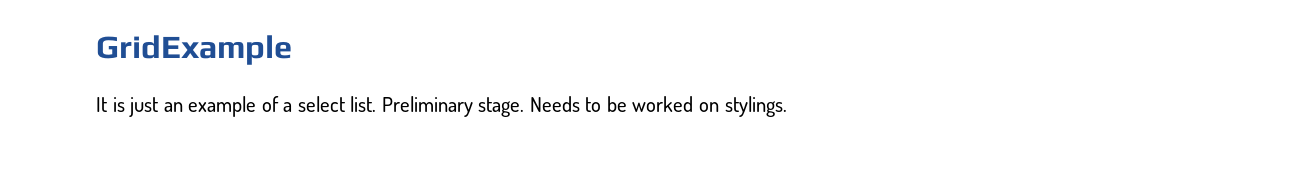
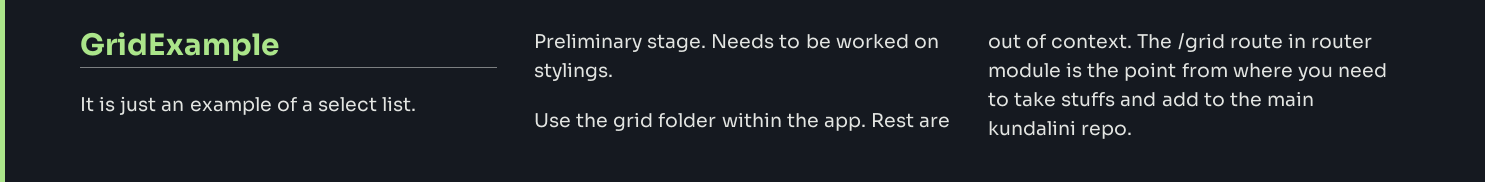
+ Use the grid folder within the app. Rest are out of context. The /grid route in router module is the point from where you need to take stuffs and add to the main kundalini repo.

